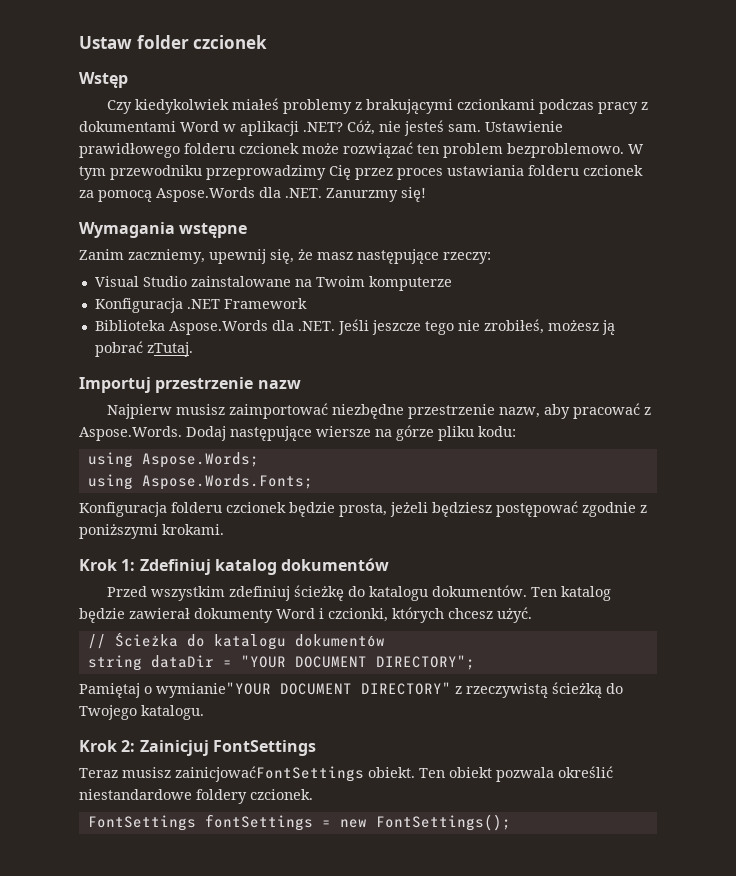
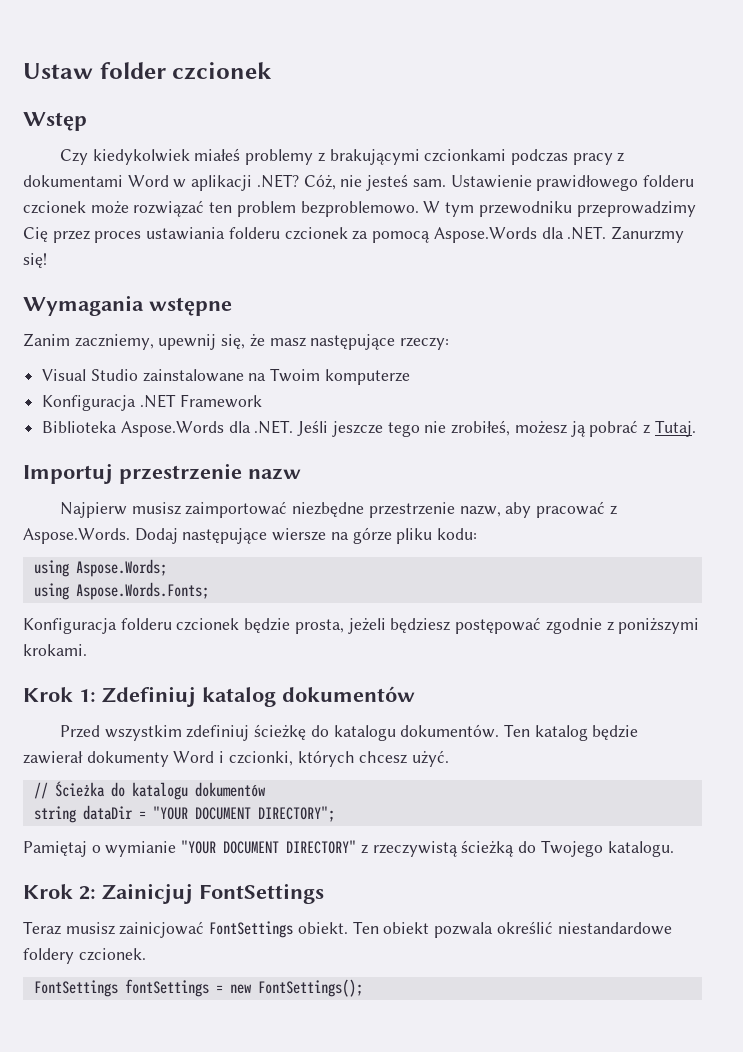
- Biblioteka Aspose.Words dla .NET. Jeśli jeszcze tego nie zrobiłeś, możesz ją pobrać zTutaj.
+ Biblioteka Aspose.Words dla .NET. Jeśli jeszcze tego nie zrobiłeś, możesz ją pobrać z Tutaj.
- Pamiętaj o wymianie"YOUR DOCUMENT DIRECTORY" z rzeczywistą ścieżką do Twojego katalogu.
+ Pamiętaj o wymianie "YOUR DOCUMENT DIRECTORY" z rzeczywistą ścieżką do Twojego katalogu.
- Teraz musisz zainicjowaćFontSettings obiekt.
+ Teraz musisz zainicjować FontSettings obiekt.

